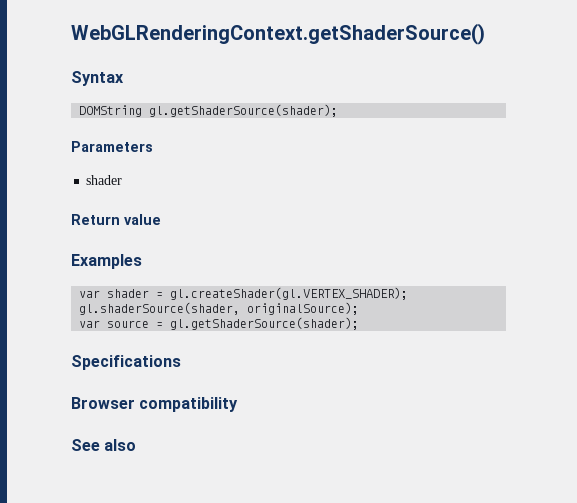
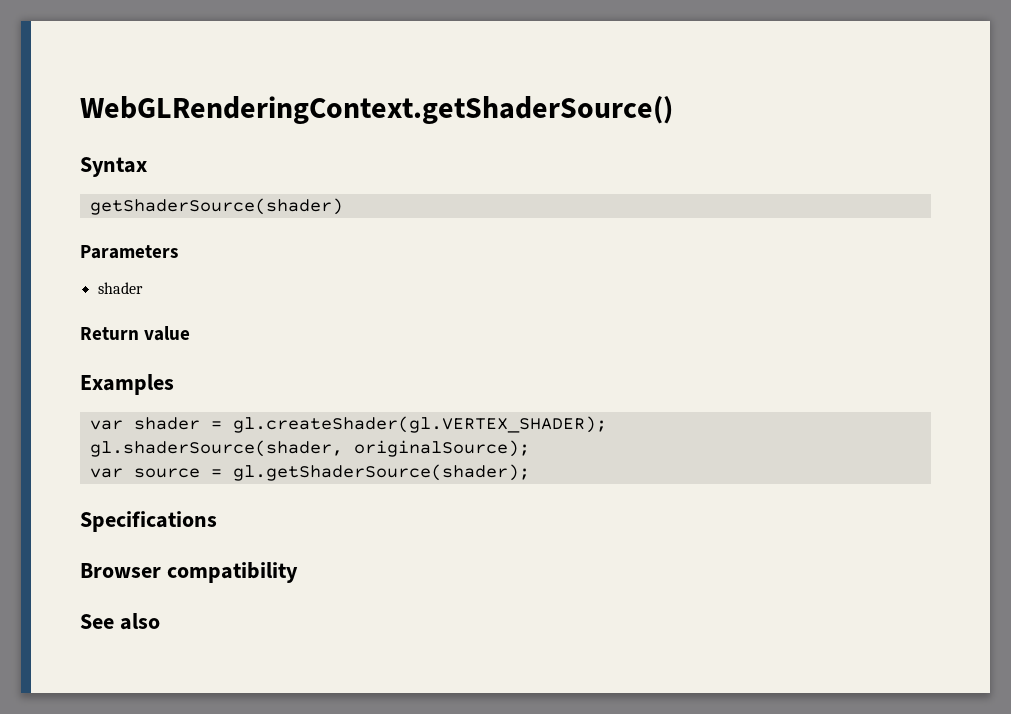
- DOMString gl.getShaderSource(shader);
+ getShaderSource(shader)

